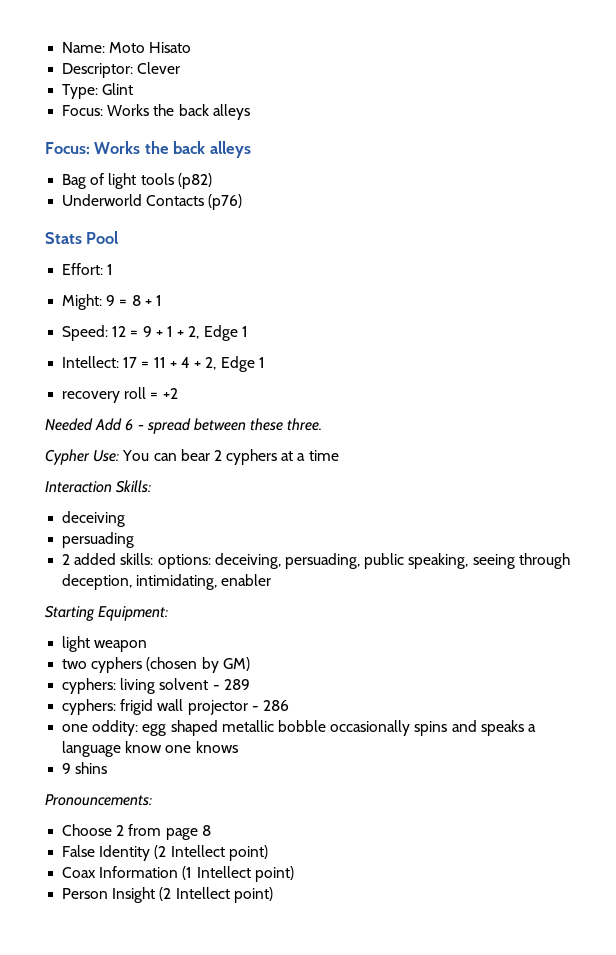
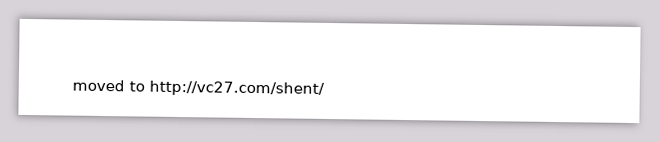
- Name: Moto Hisato
- Descriptor: Clever
- Type: Glint
- Focus: Works the back alleys
- Focus: Works the back alleys
- Bag of light tools (p82)
- Underworld Contacts (p76)
- Stats Pool
- Effort: 1
- Might: 9 = 8 + 1
- Speed: 12 = 9 + 1 + 2, Edge 1
- Intellect: 17 = 11 + 4 + 2, Edge 1
- recovery roll = +2
- Needed Add 6 - spread between these three.
- Cypher Use: You can bear 2 cyphers at a time
- Interaction Skills:
- deceiving
- persuading
- 2 added skills: options: deceiving, persuading, public speaking, seeing through deception, intimidating, enabler
- Starting Equipment:
- light weapon
- two cyphers (chosen by GM)
- cyphers: living solvent - 289
- cyphers: frigid wall projector - 286
- one oddity: egg shaped metallic bobble occasionally spins and speaks a language know one knows
- 9 shins
- Pronouncements:
- Choose 2 from page 8
- False Identity (2 Intellect point)
- Coax Information (1 Intellect point)
- Person Insight (2 Intellect point)
+ moved to http://vc27.com/shent/

